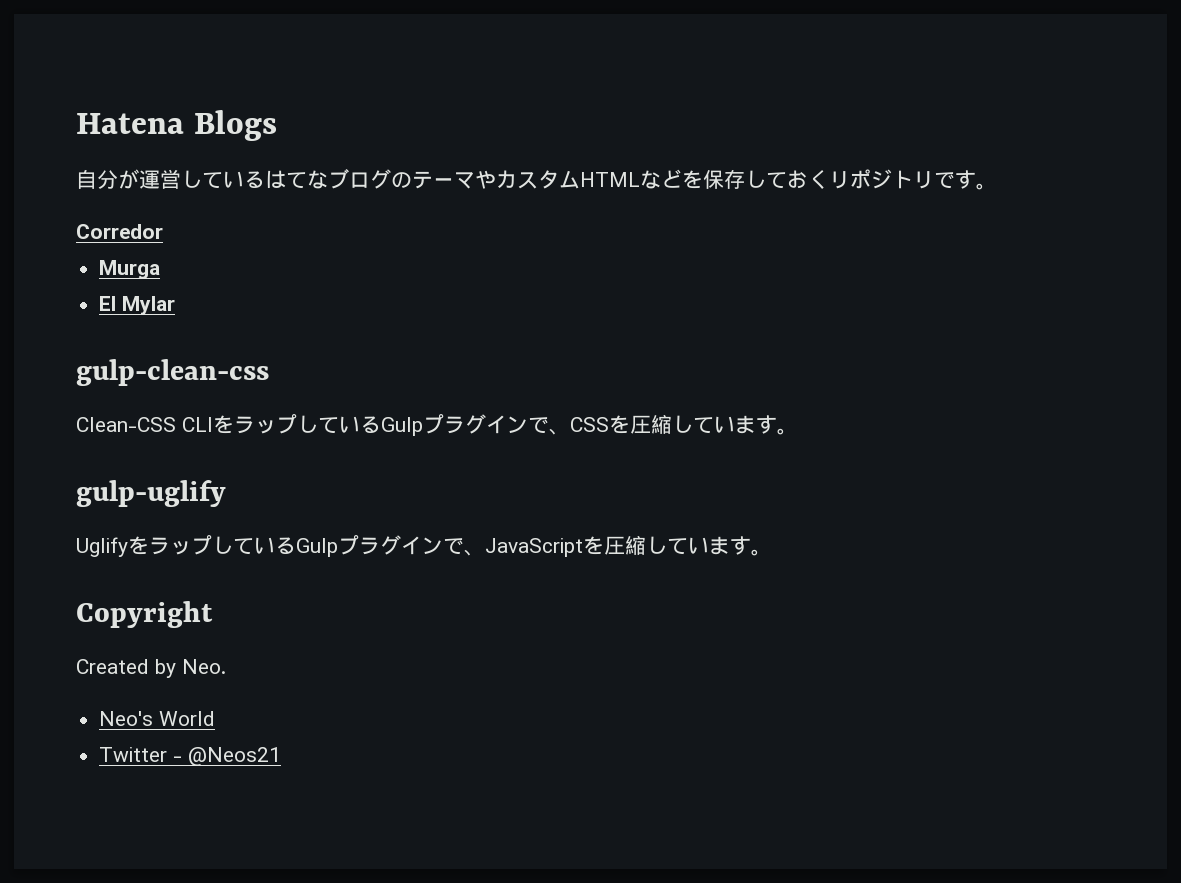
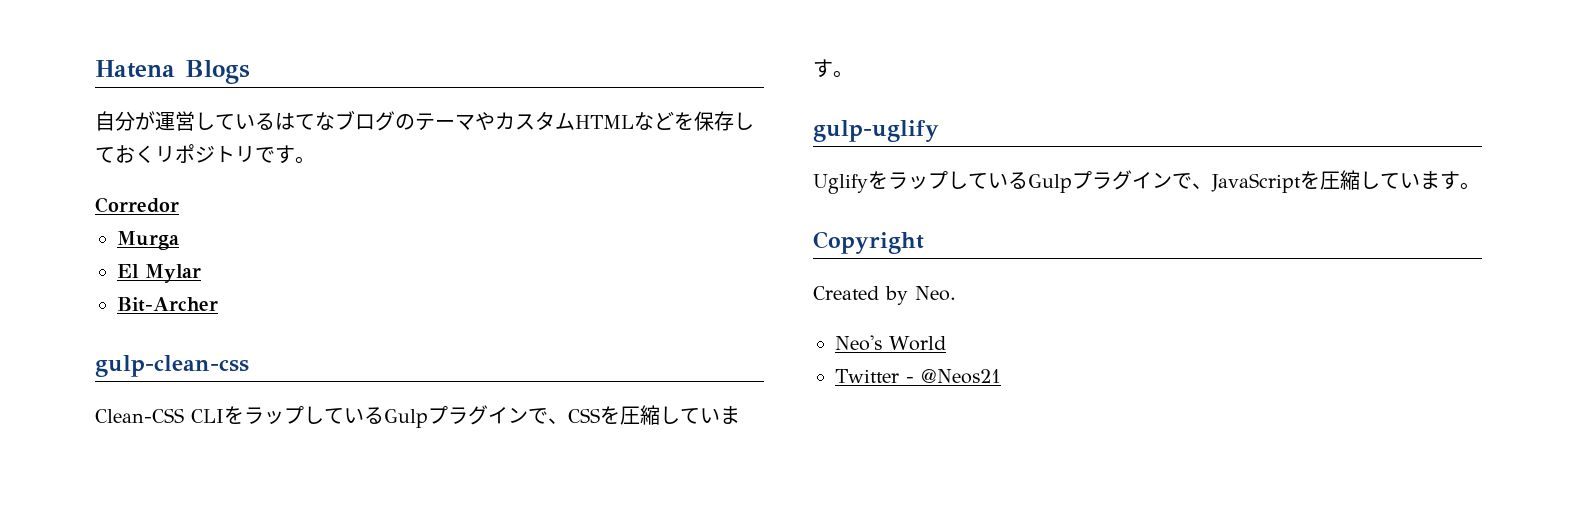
+ Bit-Archer

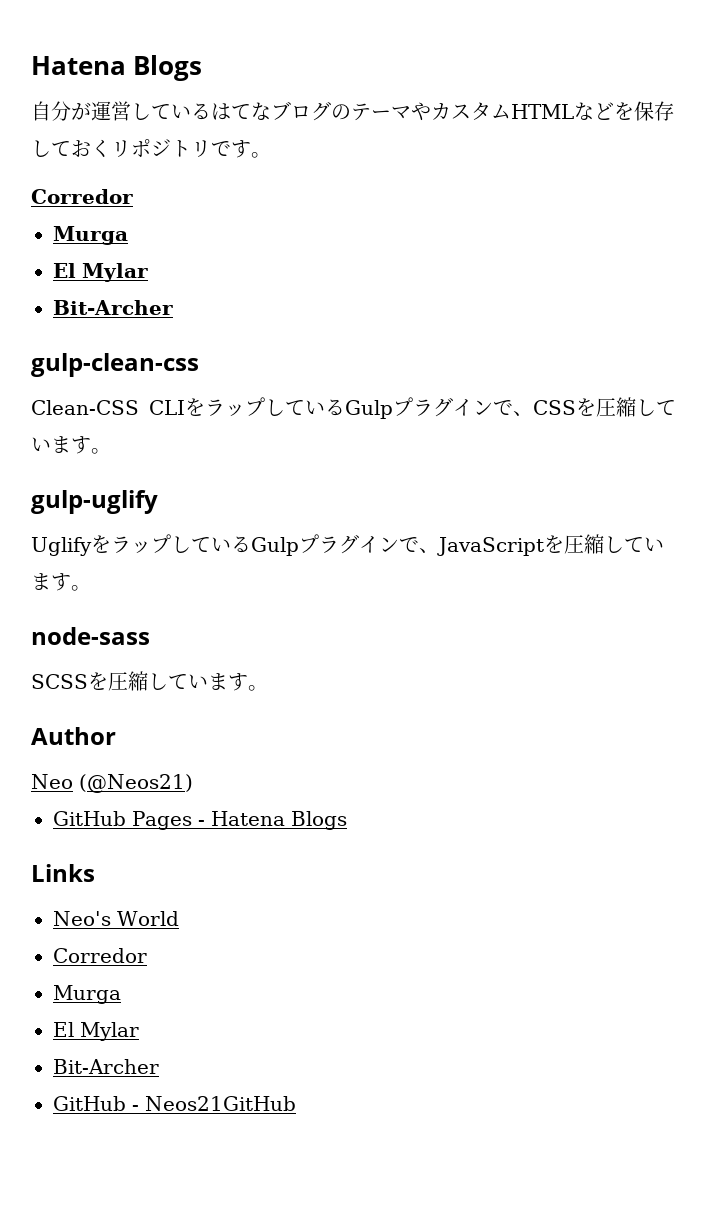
- Copyright
- Created by Neo.
+ node-sass
+ SCSSを圧縮しています。
+ Author
+ Neo (@Neos21)
+ GitHub Pages - Hatena Blogs
+ Links
  Neo's World
- Twitter - @Neos21
+ Corredor
+ Murga
+ El Mylar
+ Bit-Archer
+ GitHub - Neos21GitHub

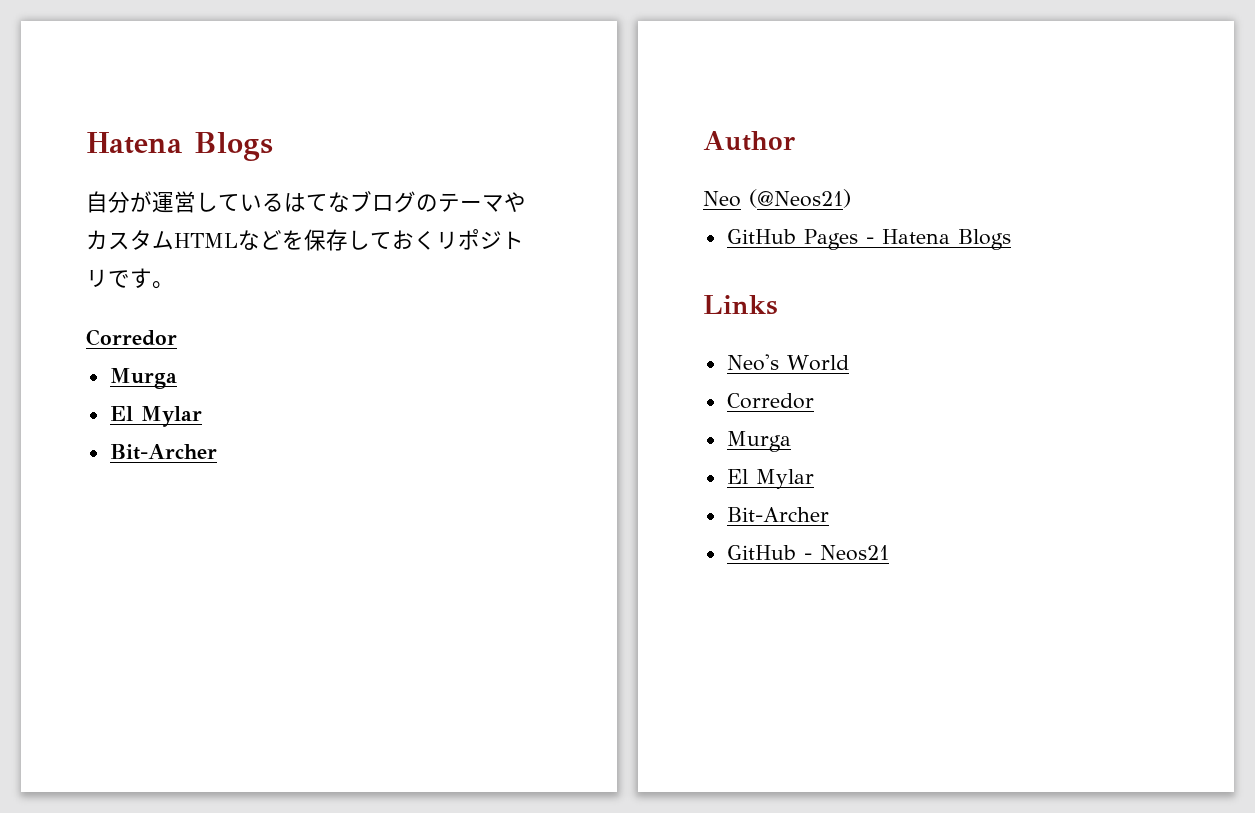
- gulp-clean-css
- Clean-CSS CLIをラップしているGulpプラグインで、CSSを圧縮しています。
- gulp-uglify
- UglifyをラップしているGulpプラグインで、JavaScriptを圧縮しています。
- node-sass
- SCSSを圧縮しています。
- GitHub - Neos21GitHub
+ GitHub - Neos21

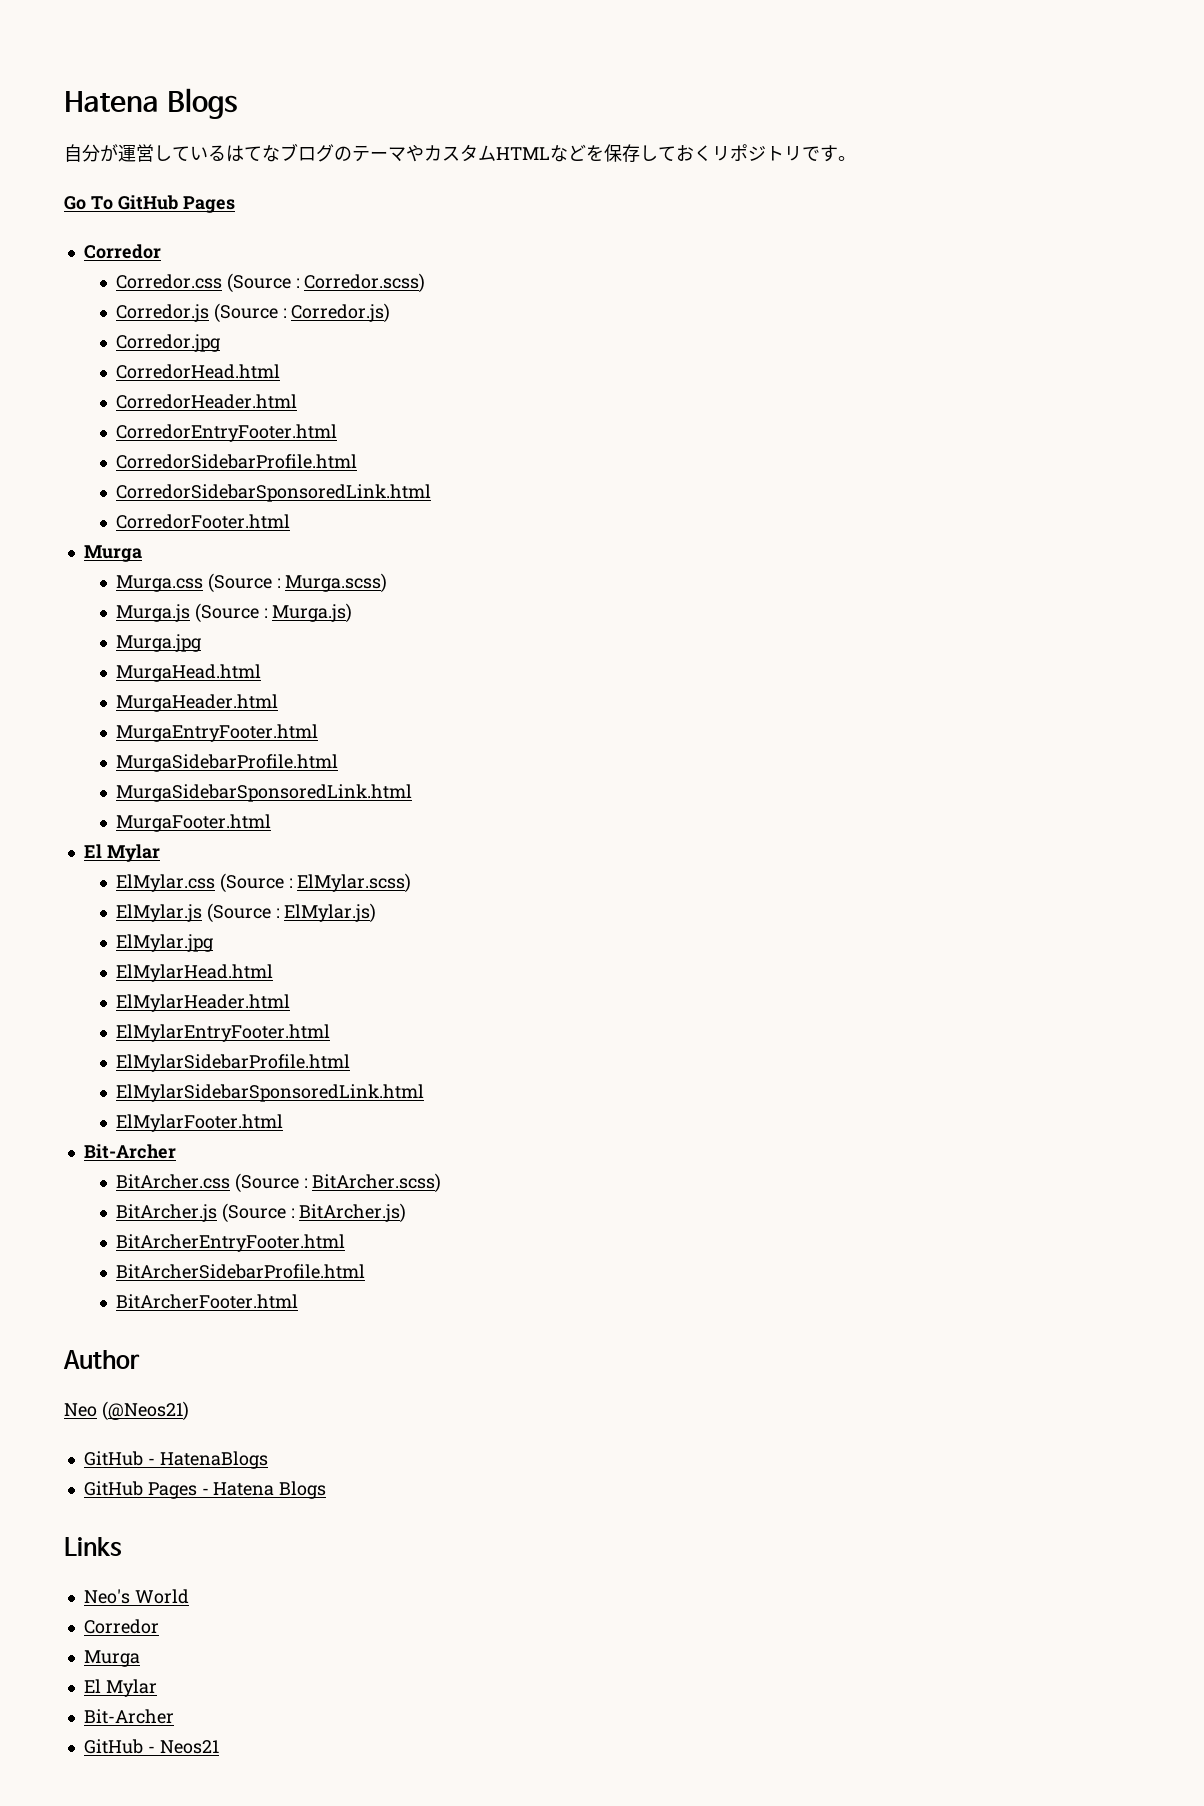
  自分が運営しているはてなブログのテーマやカスタムHTMLなどを保存しておくリポジトリです。
+ Go To GitHub Pages
  Corredor
+ Corredor.css (Source : Corredor.scss)
+ Corredor.js (Source : Corredor.js)
+ Corredor.jpg
+ CorredorHead.html
+ CorredorHeader.html
+ CorredorEntryFooter.html
+ CorredorSidebarProfile.html
+ CorredorSidebarSponsoredLink.html
+ CorredorFooter.html
  Murga
+ Murga.css (Source : Murga.scss)
+ Murga.js (Source : Murga.js)
+ Murga.jpg
+ MurgaHead.html
+ MurgaHeader.html
+ MurgaEntryFooter.html
+ MurgaSidebarProfile.html
+ MurgaSidebarSponsoredLink.html
+ MurgaFooter.html
  El Mylar
+ ElMylar.css (Source : ElMylar.scss)
+ ElMylar.js (Source : ElMylar.js)
+ ElMylar.jpg
+ ElMylarHead.html
+ ElMylarHeader.html
+ ElMylarEntryFooter.html
+ ElMylarSidebarProfile.html
+ ElMylarSidebarSponsoredLink.html
+ ElMylarFooter.html
  Bit-Archer
+ BitArcher.css (Source : BitArcher.scss)
+ BitArcher.js (Source : BitArcher.js)
+ BitArcherEntryFooter.html
+ BitArcherSidebarProfile.html
+ BitArcherFooter.html
+ GitHub - HatenaBlogs

